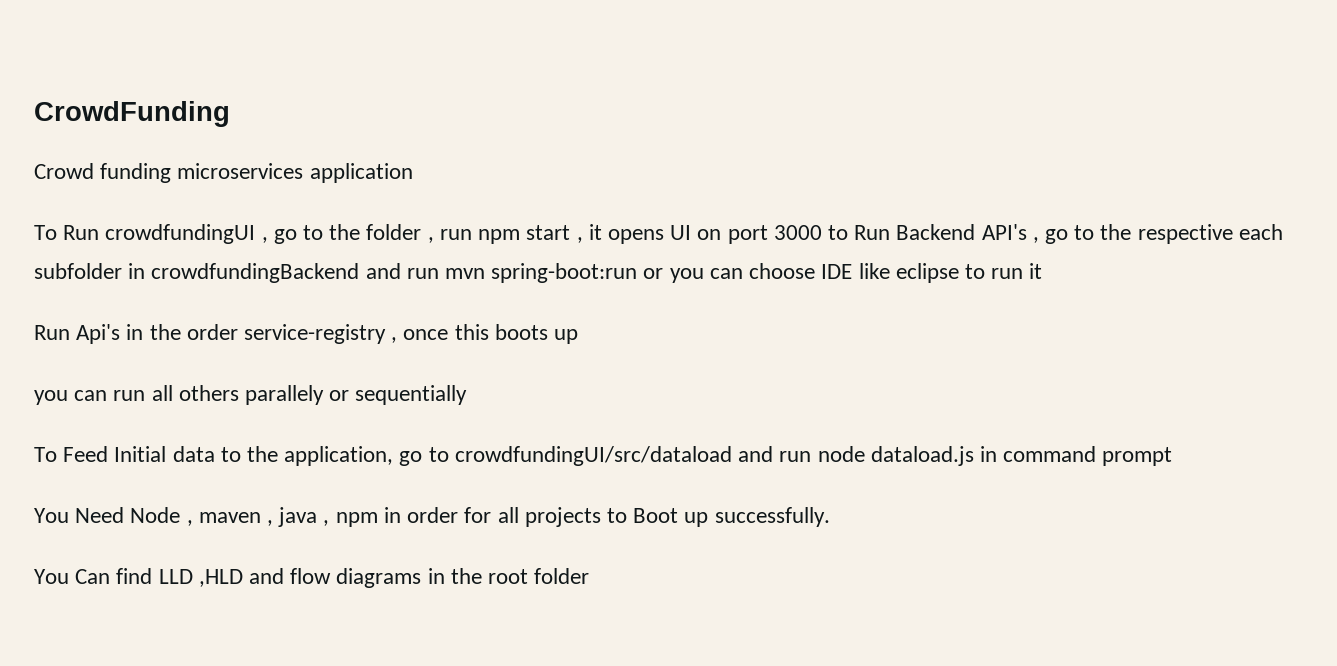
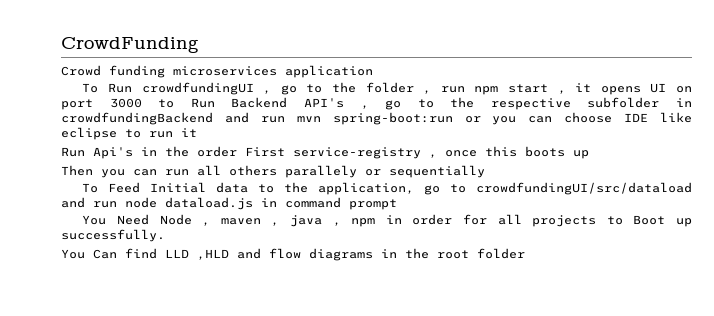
- To Run crowdfundingUI , go to the folder , run npm start , it opens UI on port 3000 to Run Backend API's , go to the respective each subfolder in crowdfundingBackend and run mvn spring-boot:run or you can choose IDE like eclipse to run it
+ To Run crowdfundingUI , go to the folder , run npm start , it opens UI on port 3000 to Run Backend API's , go to the respective subfolder in crowdfundingBackend and run mvn spring-boot:run or you can choose IDE like eclipse to run it
- Run Api's in the order service-registry , once this boots up
+ Run Api's in the order First service-registry , once this boots up
- you can run all others parallely or sequentially
+ Then you can run all others parallely or sequentially

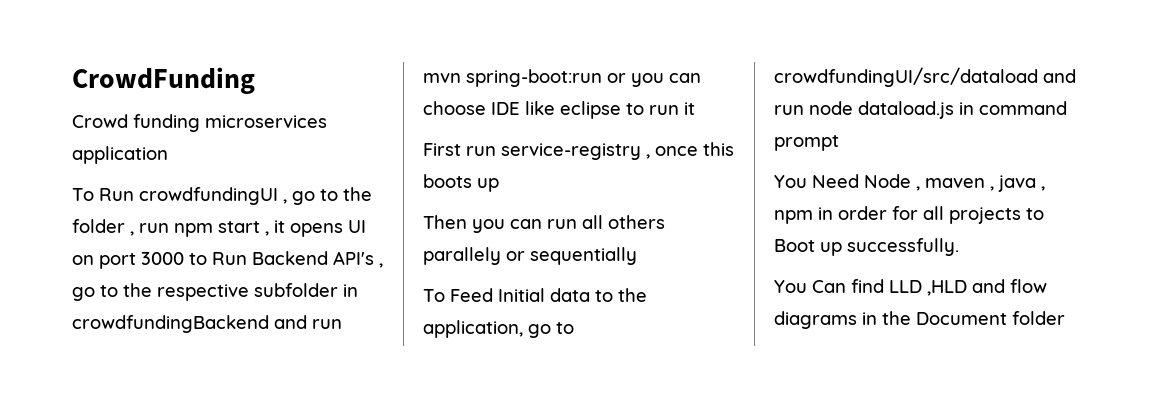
- Run Api's in the order First service-registry , once this boots up
+ First run service-registry , once this boots up
- You Can find LLD ,HLD and flow diagrams in the root folder
+ You Can find LLD ,HLD and flow diagrams in the Document folder

